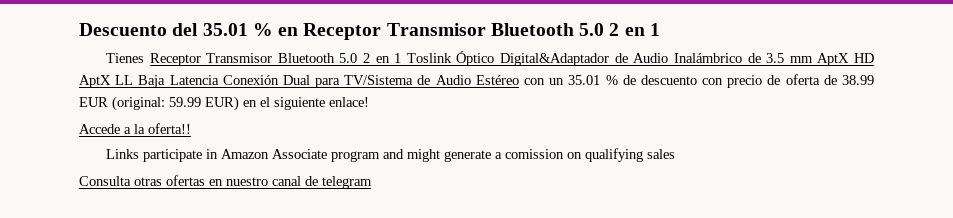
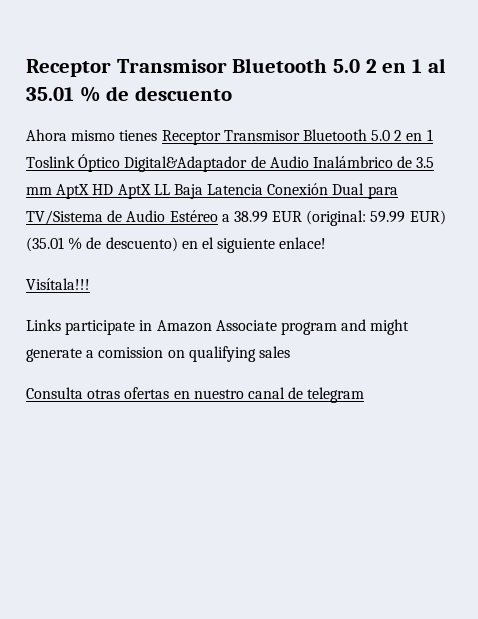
- Descuento del 35.01 % en Receptor Transmisor Bluetooth 5.0 2 en 1
- Tienes Receptor Transmisor Bluetooth 5.0 2 en 1 Toslink Óptico Digital&Adaptador de Audio Inalámbrico de 3.5 mm AptX HD AptX LL Baja Latencia Conexión Dual para TV/Sistema de Audio Estéreo con un 35.01 % de descuento con precio de oferta de 38.99 EUR (original: 59.99 EUR) en el siguiente enlace!
+ Receptor Transmisor Bluetooth 5.0 2 en 1 al 35.01 % de descuento
+ Ahora mismo tienes Receptor Transmisor Bluetooth 5.0 2 en 1 Toslink Óptico Digital&Adaptador de Audio Inalámbrico de 3.5 mm AptX HD AptX LL Baja Latencia Conexión Dual para TV/Sistema de Audio Estéreo a 38.99 EUR (original: 59.99 EUR) (35.01 % de descuento) en el siguiente enlace!
- Accede a la oferta!!
+ Visítala!!!

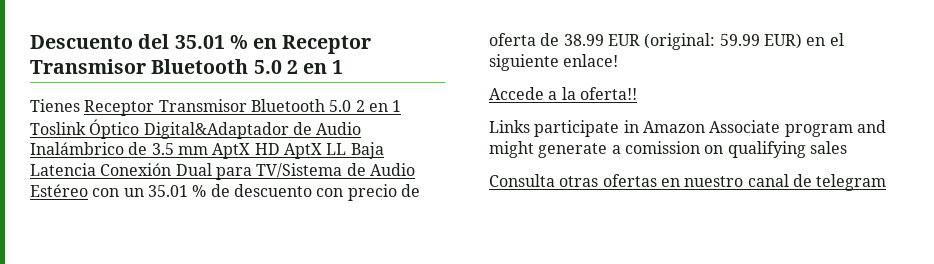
- Receptor Transmisor Bluetooth 5.0 2 en 1 al 35.01 % de descuento
- Ahora mismo tienes Receptor Transmisor Bluetooth 5.0 2 en 1 Toslink Óptico Digital&Adaptador de Audio Inalámbrico de 3.5 mm AptX HD AptX LL Baja Latencia Conexión Dual para TV/Sistema de Audio Estéreo a 38.99 EUR (original: 59.99 EUR) (35.01 % de descuento) en el siguiente enlace!
+ Descuento del 35.01 % en Receptor Transmisor Bluetooth 5.0 2 en 1
+ Tienes Receptor Transmisor Bluetooth 5.0 2 en 1 Toslink Óptico Digital&Adaptador de Audio Inalámbrico de 3.5 mm AptX HD AptX LL Baja Latencia Conexión Dual para TV/Sistema de Audio Estéreo con un 35.01 % de descuento con precio de oferta de 38.99 EUR (original: 59.99 EUR) en el siguiente enlace!
- Visítala!!!
+ Accede a la oferta!!

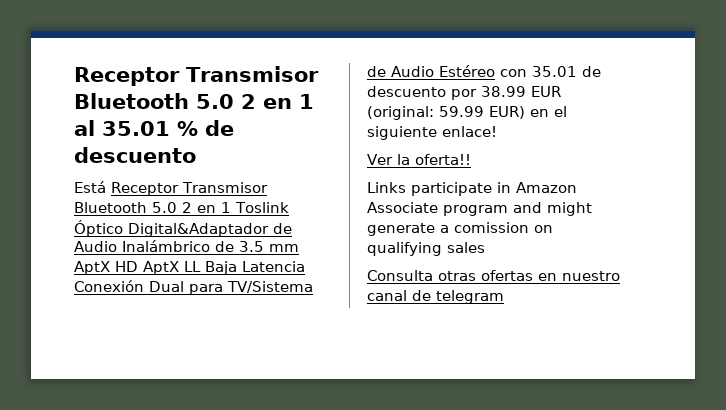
- Descuento del 35.01 % en Receptor Transmisor Bluetooth 5.0 2 en 1
- Tienes Receptor Transmisor Bluetooth 5.0 2 en 1 Toslink Óptico Digital&Adaptador de Audio Inalámbrico de 3.5 mm AptX HD AptX LL Baja Latencia Conexión Dual para TV/Sistema de Audio Estéreo con un 35.01 % de descuento con precio de oferta de 38.99 EUR (original: 59.99 EUR) en el siguiente enlace!
+ Receptor Transmisor Bluetooth 5.0 2 en 1 al 35.01 % de descuento
+ Está Receptor Transmisor Bluetooth 5.0 2 en 1 Toslink Óptico Digital&Adaptador de Audio Inalámbrico de 3.5 mm AptX HD AptX LL Baja Latencia Conexión Dual para TV/Sistema de Audio Estéreo con 35.01 de descuento por 38.99 EUR (original: 59.99 EUR) en el siguiente enlace!
- Accede a la oferta!!
+ Ver la oferta!!

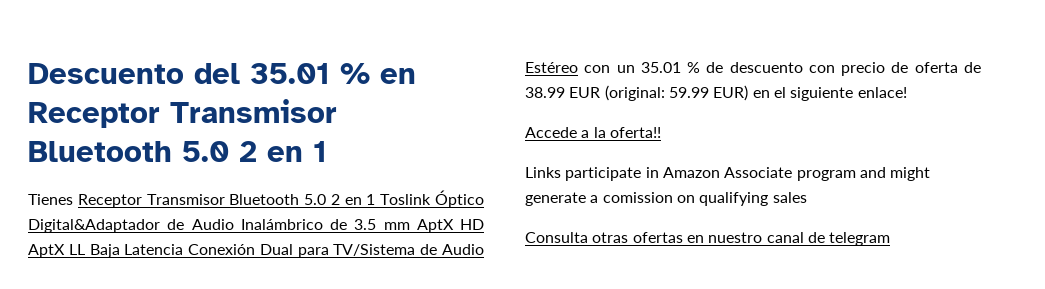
- Receptor Transmisor Bluetooth 5.0 2 en 1 al 35.01 % de descuento
- Está Receptor Transmisor Bluetooth 5.0 2 en 1 Toslink Óptico Digital&Adaptador de Audio Inalámbrico de 3.5 mm AptX HD AptX LL Baja Latencia Conexión Dual para TV/Sistema de Audio Estéreo con 35.01 de descuento por 38.99 EUR (original: 59.99 EUR) en el siguiente enlace!
+ Descuento del 35.01 % en Receptor Transmisor Bluetooth 5.0 2 en 1
+ Tienes Receptor Transmisor Bluetooth 5.0 2 en 1 Toslink Óptico Digital&Adaptador de Audio Inalámbrico de 3.5 mm AptX HD AptX LL Baja Latencia Conexión Dual para TV/Sistema de Audio Estéreo con un 35.01 % de descuento con precio de oferta de 38.99 EUR (original: 59.99 EUR) en el siguiente enlace!
- Ver la oferta!!
+ Accede a la oferta!!

